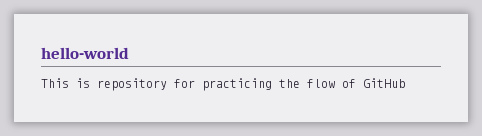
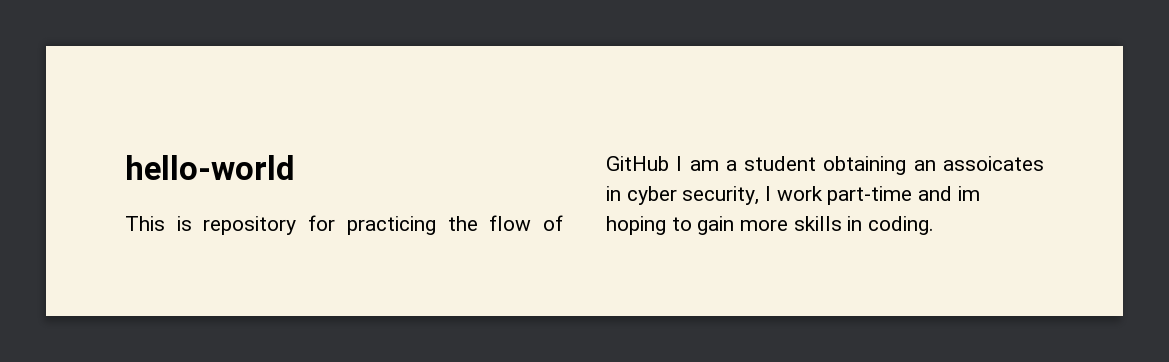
- This is repository for practicing the flow of GitHub
+ This is repository for practicing the flow of GitHub I am a student obtaining an assoicates in cyber security, I work part-time and im hoping to gain more skills in coding.

